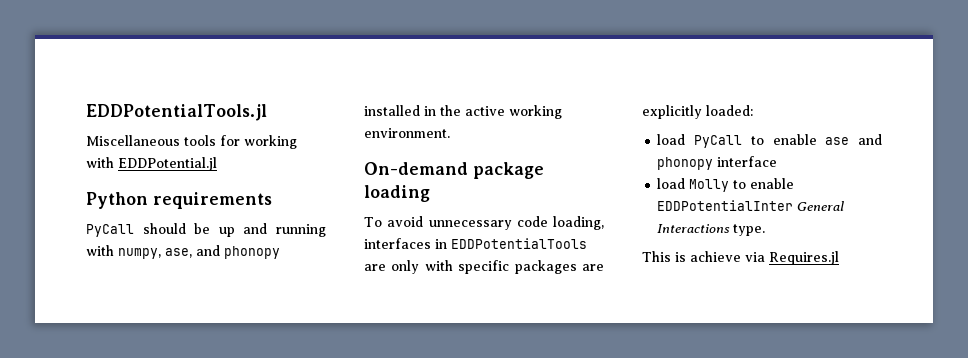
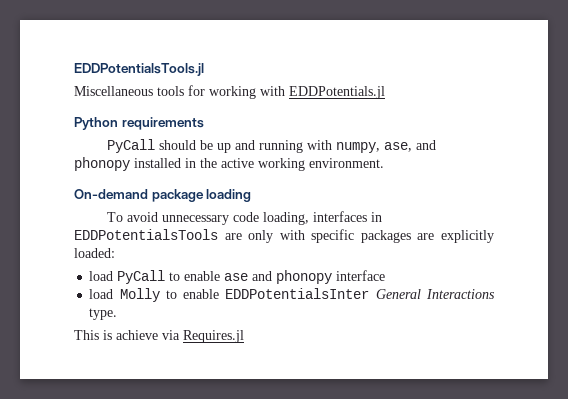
- EDDPotentialTools.jl
+ EDDPotentialsTools.jl
- Miscellaneous tools for working with EDDPotential.jl
+ Miscellaneous tools for working with EDDPotentials.jl
- To avoid unnecessary code loading, interfaces in EDDPotentialTools are only with specific packages are explicitly loaded:
+ To avoid unnecessary code loading, interfaces in EDDPotentialsTools are only with specific packages are explicitly loaded:
- load Molly to enable EDDPotentialInter General Interactions type.
+ load Molly to enable EDDPotentialsInter General Interactions type.

